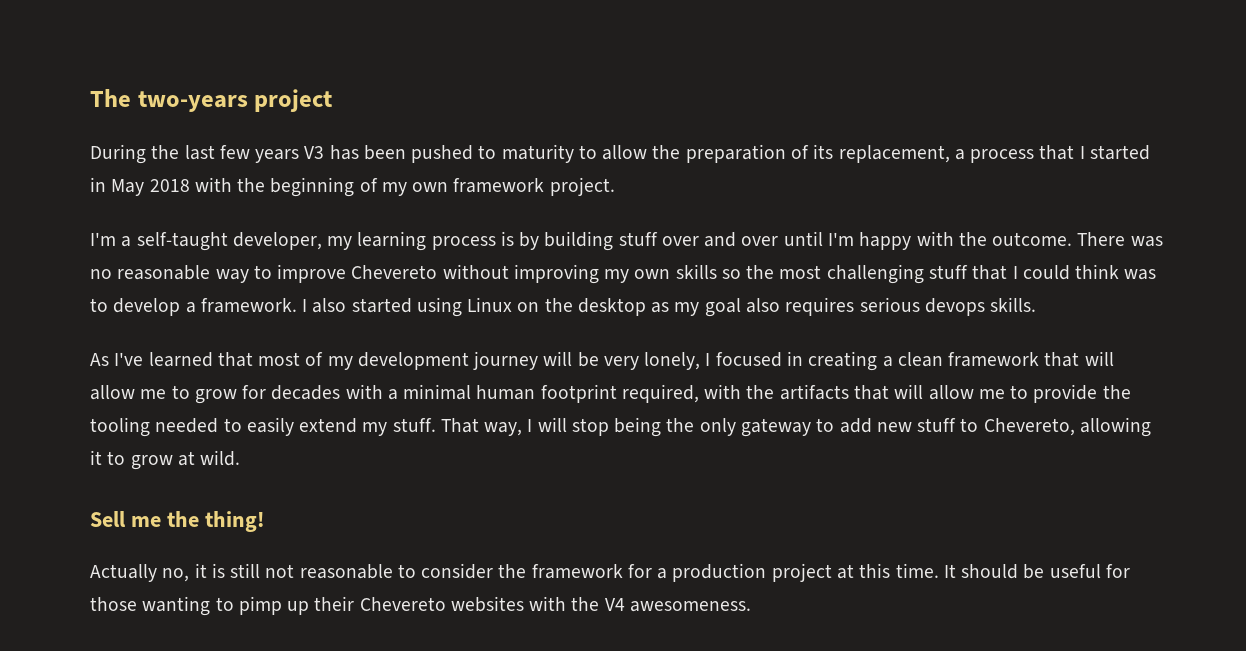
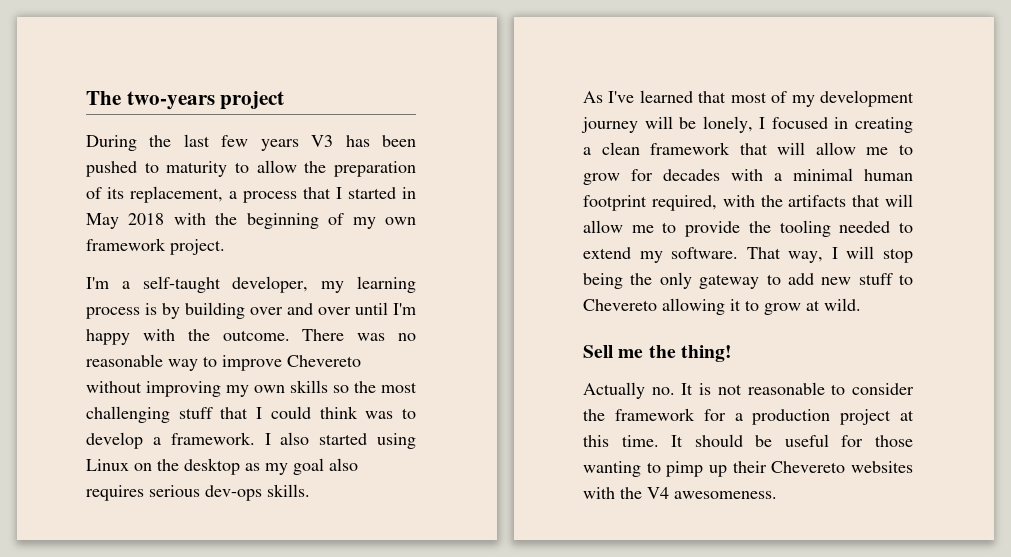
- I'm a self-taught developer, my learning process is by building stuff over and over until I'm happy with the outcome.
+ I'm a self-taught developer, my learning process is by building over and over until I'm happy with the outcome.
- I also started using Linux on the desktop as my goal also requires serious devops skills.
+ I also started using Linux on the desktop as my goal also requires serious dev-ops skills.
- As I've learned that most of my development journey will be very lonely, I focused in creating a clean framework that will allow me to grow for decades with a minimal human footprint required, with the artifacts that will allow me to provide the tooling needed to easily extend my stuff.
+ As I've learned that most of my development journey will be lonely, I focused in creating a clean framework that will allow me to grow for decades with a minimal human footprint required, with the artifacts that will allow me to provide the tooling needed to extend my software.
- That way, I will stop being the only gateway to add new stuff to Chevereto, allowing it to grow at wild.
+ That way, I will stop being the only gateway to add new stuff to Chevereto allowing it to grow at wild.
- Actually no, it is still not reasonable to consider the framework for a production project at this time.
+ Actually no. It is not reasonable to consider the framework for a production project at this time.

